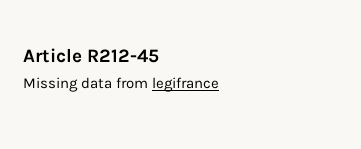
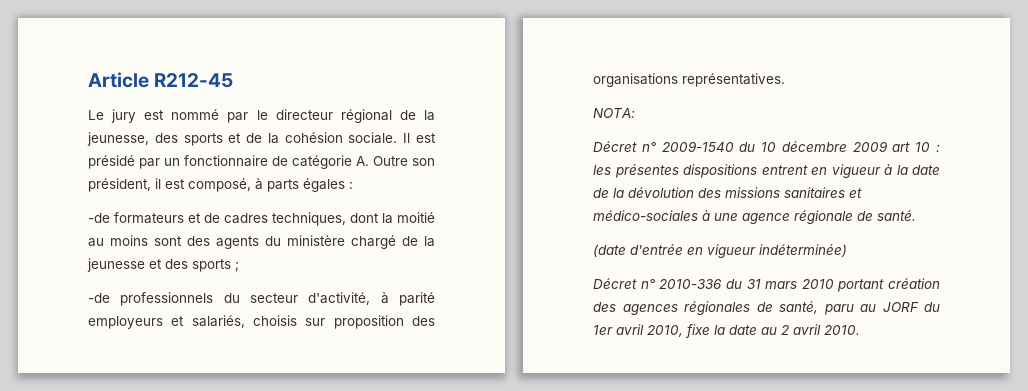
- Missing data from legifrance
+ Le jury est nommé par le directeur régional de la jeunesse, des sports et de la cohésion sociale. Il est présidé par un fonctionnaire de catégorie A. Outre son président, il est composé, à parts égales :
+ -de formateurs et de cadres techniques, dont la moitié au moins sont des agents du ministère chargé de la jeunesse et des sports ;
+ -de professionnels du secteur d'activité, à parité employeurs et salariés, choisis sur proposition des organisations représentatives.
+ NOTA:
+ Décret n° 2009-1540 du 10 décembre 2009 art 10 : les présentes dispositions entrent en vigueur à la date de la dévolution des missions sanitaires et médico-sociales à une agence régionale de santé.
+ (date d'entrée en vigueur indéterminée)
+ Décret n° 2010-336 du 31 mars 2010 portant création des agences régionales de santé, paru au JORF du 1er avril 2010, fixe la date au 2 avril 2010.

